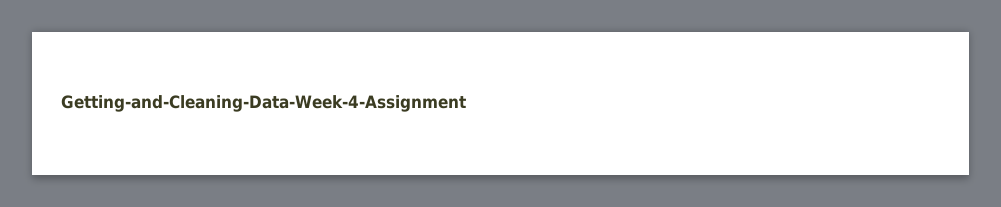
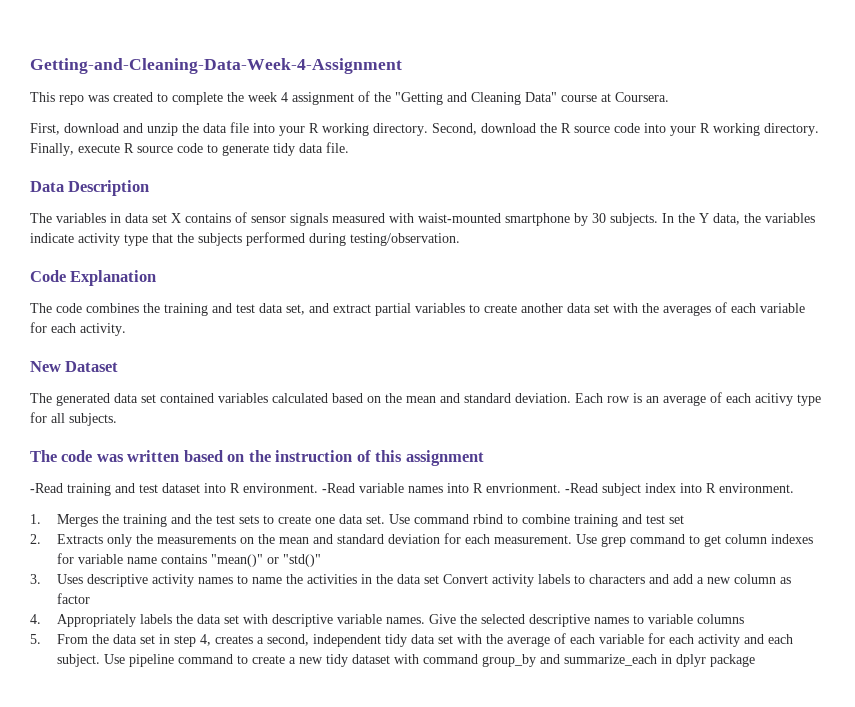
+ This repo was created to complete the week 4 assignment of the "Getting and Cleaning Data" course at Coursera.
+ First, download and unzip the data file into your R working directory. Second, download the R source code into your R working directory. Finally, execute R source code to generate tidy data file.
+ Data Description
+ The variables in data set X contains of sensor signals measured with waist-mounted smartphone by 30 subjects. In the Y data, the variables indicate activity type that the subjects performed during testing/observation.
+ Code Explanation
+ The code combines the training and test data set, and extract partial variables to create another data set with the averages of each variable for each activity.
+ New Dataset
+ The generated data set contained variables calculated based on the mean and standard deviation. Each row is an average of each acitivy type for all subjects.
+ The code was written based on the instruction of this assignment
+ -Read training and test dataset into R environment. -Read variable names into R envrionment. -Read subject index into R environment.
+ 1. Merges the training and the test sets to create one data set. Use command rbind to combine training and test set
+ 2. Extracts only the measurements on the mean and standard deviation for each measurement. Use grep command to get column indexes for variable name contains "mean()" or "std()"
+ 3. Uses descriptive activity names to name the activities in the data set Convert activity labels to characters and add a new column as factor
+ 4. Appropriately labels the data set with descriptive variable names. Give the selected descriptive names to variable columns
+ 5. From the data set in step 4, creates a second, independent tidy data set with the average of each variable for each activity and each subject. Use pipeline command to create a new tidy dataset with command group_by and summarize_each in dplyr package

